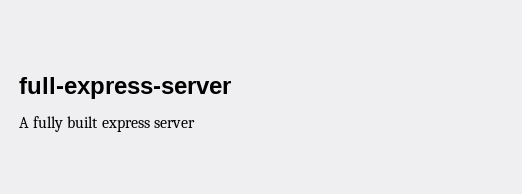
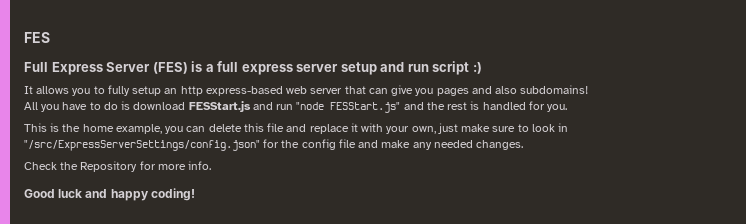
- full-express-server
- A fully built express server
+ FES
+ Full Express Server (FES) is a full express server setup and run script :)
+ It allows you to fully setup an http express-based web server that can give you pages and also subdomains!
+ All you have to do is download FESStart.js and run "node FESStart.js" and the rest is handled for you.
+ This is the home example, you can delete this file and replace it with your own, just make sure to look in "/src/ExpressServerSettings/config.json" for the config file and make any needed changes.
+ Check the Repository for more info.
+ Good luck and happy coding!

